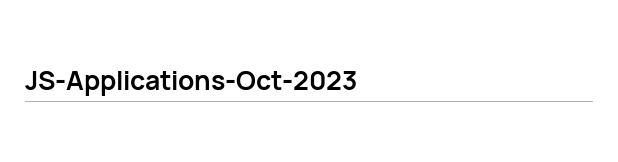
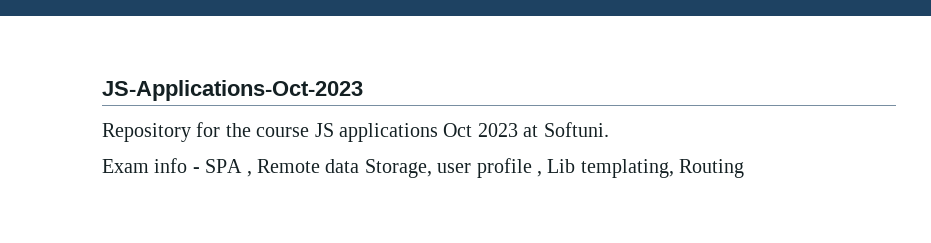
+ Repository for the course JS applications Oct 2023 at Softuni.
+ Exam info - SPA , Remote data Storage, user profile , Lib templating, Routing

